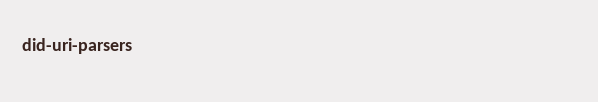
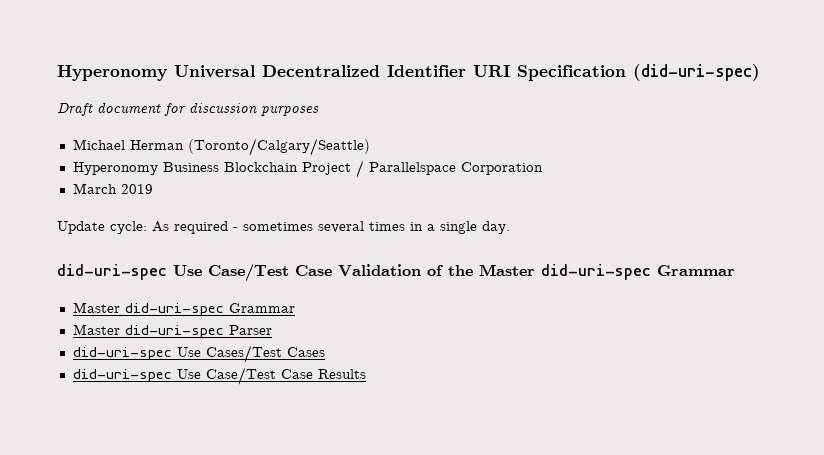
- did-uri-parsers
+ Hyperonomy Universal Decentralized Identifier URI Specification (did-uri-spec)
+ Draft document for discussion purposes
+ Michael Herman (Toronto/Calgary/Seattle)
+ Hyperonomy Business Blockchain Project / Parallelspace Corporation
+ March 2019
+ Update cycle: As required - sometimes several times in a single day.
+ did-uri-spec Use Case/Test Case Validation of the Master did-uri-spec Grammar
+ Master did-uri-spec Grammar
+ Master did-uri-spec Parser
+ did-uri-spec Use Cases/Test Cases
+ did-uri-spec Use Case/Test Case Results

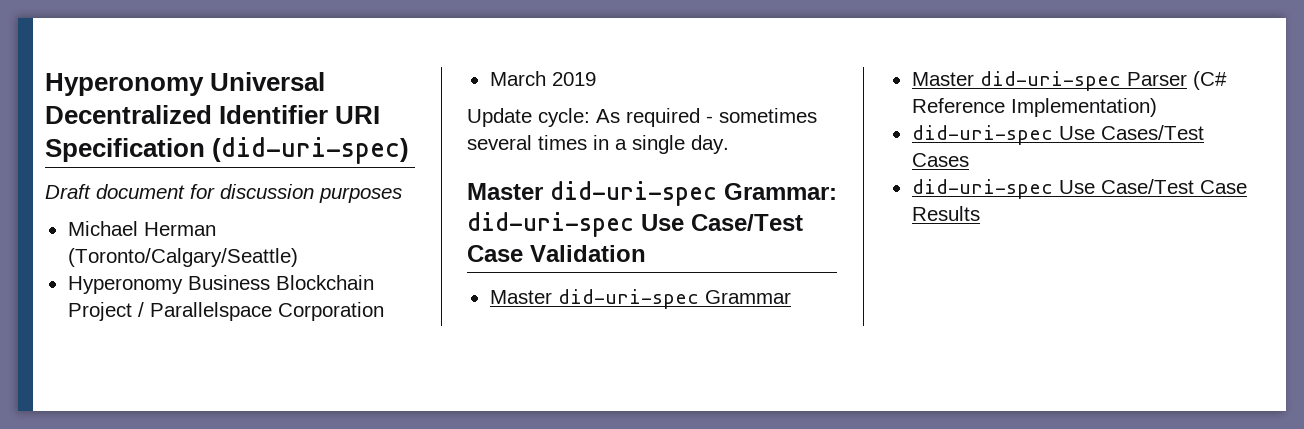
- did-uri-spec Use Case/Test Case Validation of the Master did-uri-spec Grammar
+ Master did-uri-spec Grammar: did-uri-spec Use Case/Test Case Validation
- Master did-uri-spec Parser
+ Master did-uri-spec Parser (C# Reference Implementation)

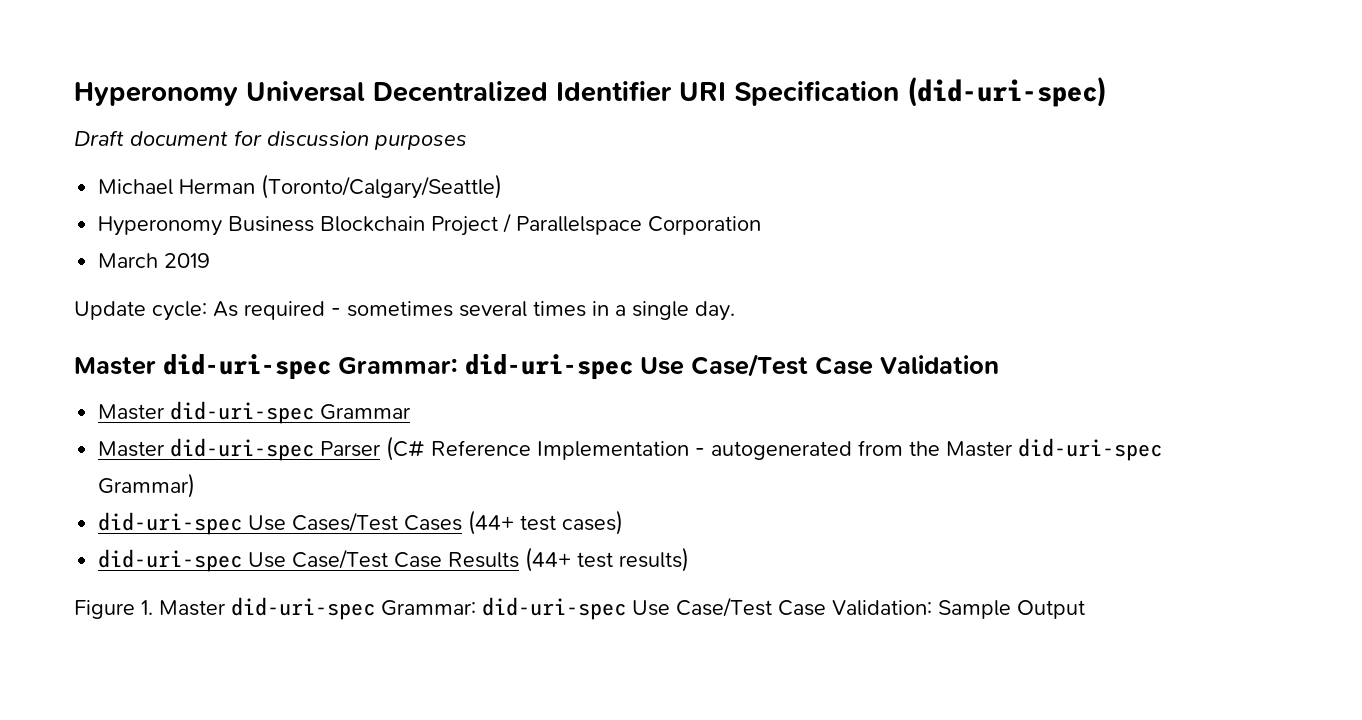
- Master did-uri-spec Parser (C# Reference Implementation)
+ Master did-uri-spec Parser (C# Reference Implementation - autogenerated from the Master did-uri-spec Grammar)
- did-uri-spec Use Cases/Test Cases
+ did-uri-spec Use Cases/Test Cases (44+ test cases)
- did-uri-spec Use Case/Test Case Results
+ did-uri-spec Use Case/Test Case Results (44+ test results)
+ Figure 1. Master did-uri-spec Grammar: did-uri-spec Use Case/Test Case Validation: Sample Output

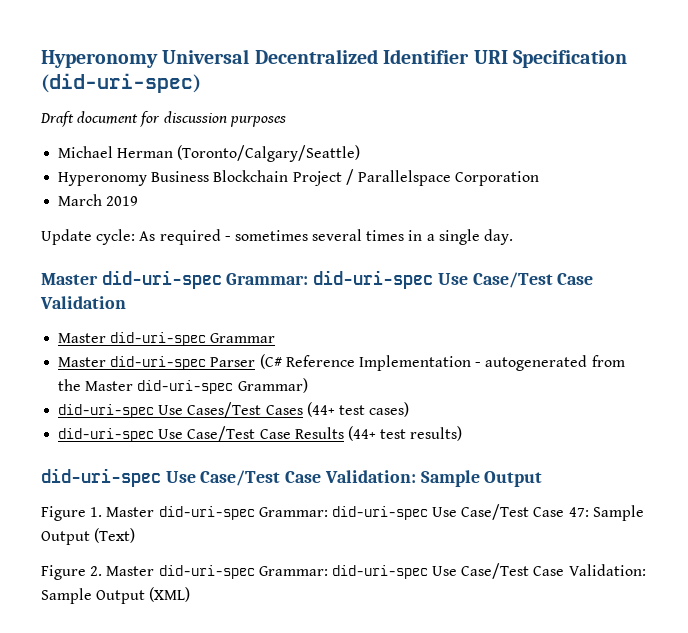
  did-uri-spec Use Case/Test Case Results (44+ test results)
+ did-uri-spec Use Case/Test Case Validation: Sample Output
- Figure 1. Master did-uri-spec Grammar: did-uri-spec Use Case/Test Case Validation: Sample Output
+ Figure 1. Master did-uri-spec Grammar: did-uri-spec Use Case/Test Case 47: Sample Output (Text)
+ Figure 2. Master did-uri-spec Grammar: did-uri-spec Use Case/Test Case Validation: Sample Output (XML)

